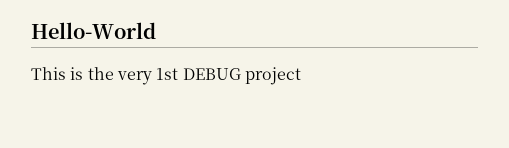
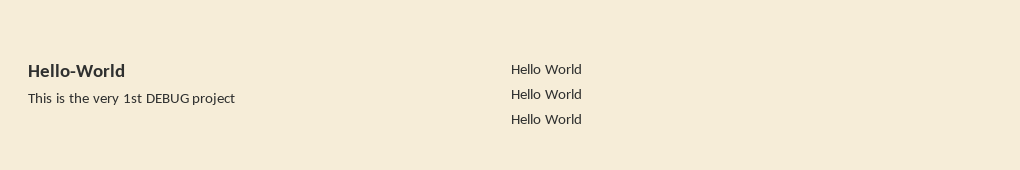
  This is the very 1st DEBUG project
+ Hello World
+ Hello World
+ Hello World

